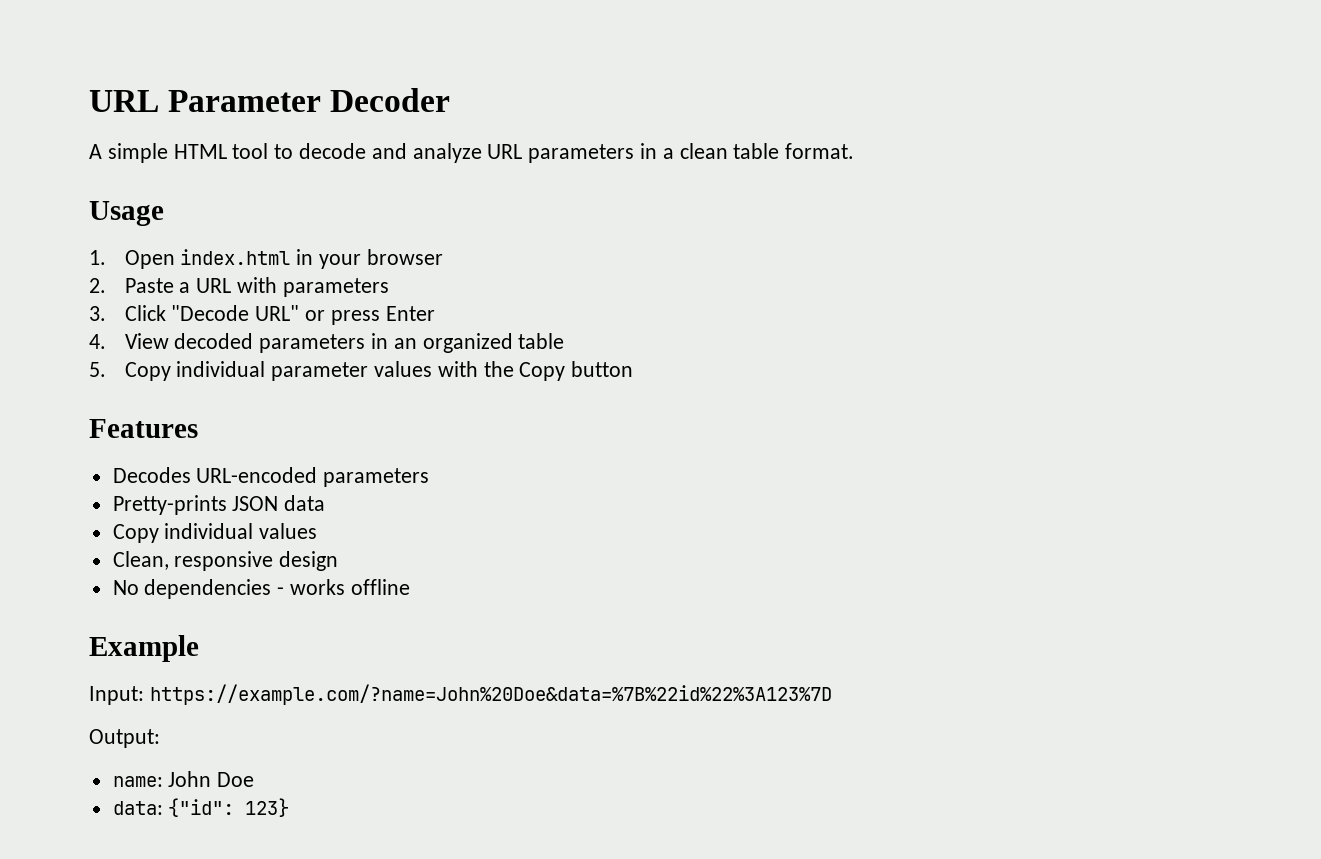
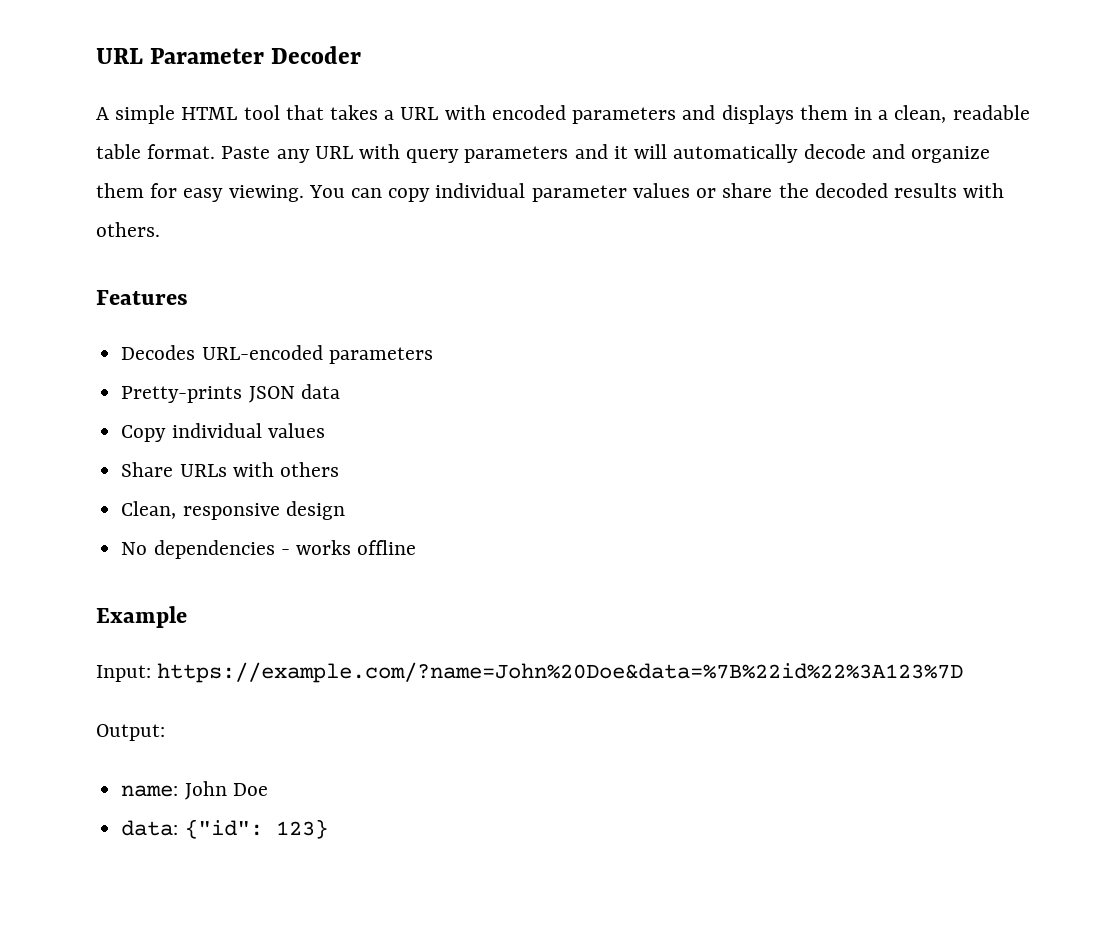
- A simple HTML tool to decode and analyze URL parameters in a clean table format.
- Usage
- 1. Open index.html in your browser
- 2. Paste a URL with parameters
- 3. Click "Decode URL" or press Enter
- 4. View decoded parameters in an organized table
- 5. Copy individual parameter values with the Copy button
+ A simple HTML tool that takes a URL with encoded parameters and displays them in a clean, readable table format. Paste any URL with query parameters and it will automatically decode and organize them for easy viewing. You can copy individual parameter values or share the decoded results with others.
+ Share URLs with others

